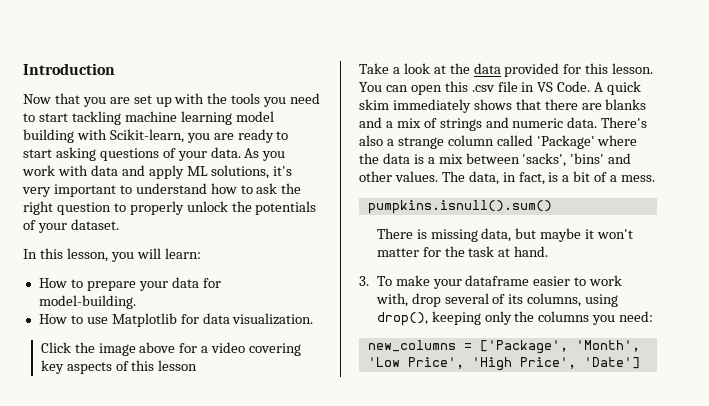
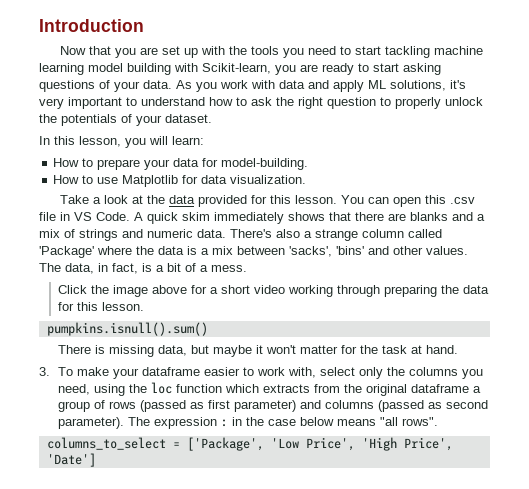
- Click the image above for a video covering key aspects of this lesson
+ Click the image above for a short video working through preparing the data for this lesson.
- 3. To make your dataframe easier to work with, drop several of its columns, using drop(), keeping only the columns you need:
- new_columns = ['Package', 'Month', 'Low Price', 'High Price', 'Date']
+ 3. To make your dataframe easier to work with, select only the columns you need, using the loc function which extracts from the original dataframe a group of rows (passed as first parameter) and columns (passed as second parameter). The expression : in the case below means "all rows".
+ columns_to_select = ['Package', 'Low Price', 'High Price', 'Date']

